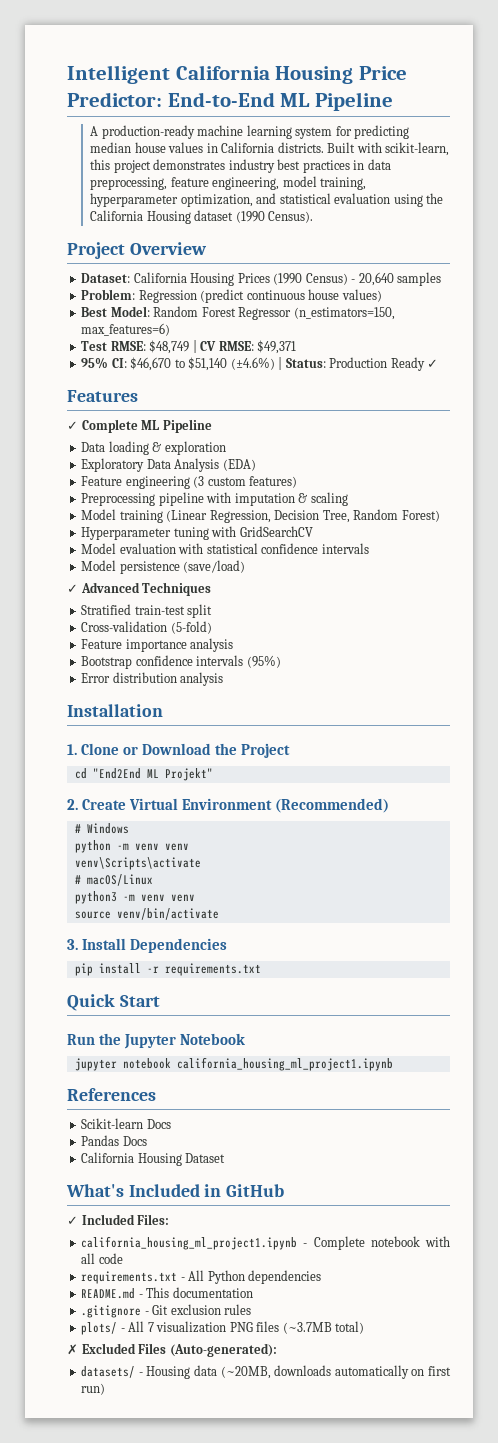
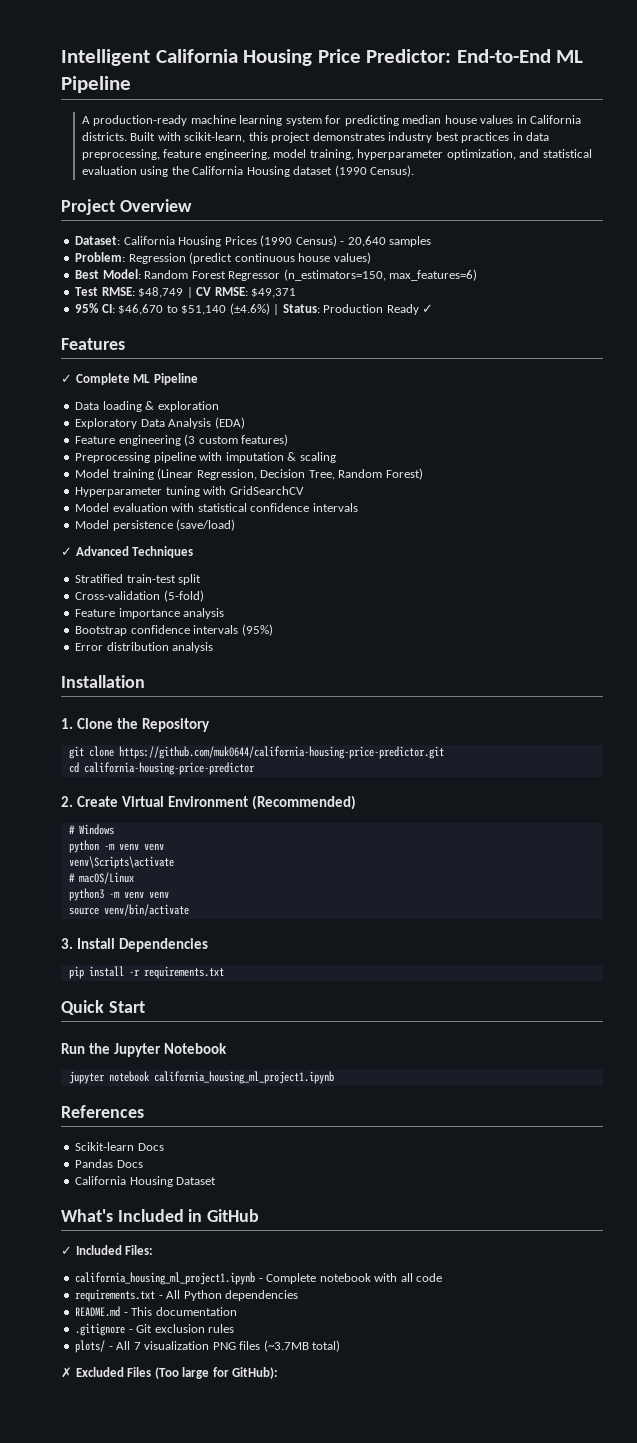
- 1. Clone or Download the Project
- cd "End2End ML Projekt"
+ 1. Clone the Repository
+ git clone https://github.com/muk0644/california-housing-price-predictor.git
+ cd california-housing-price-predictor
- ✗ Excluded Files (Auto-generated):
- datasets/ - Housing data (~20MB, downloads automatically on first run)
+ ✗ Excluded Files (Too large for GitHub):

